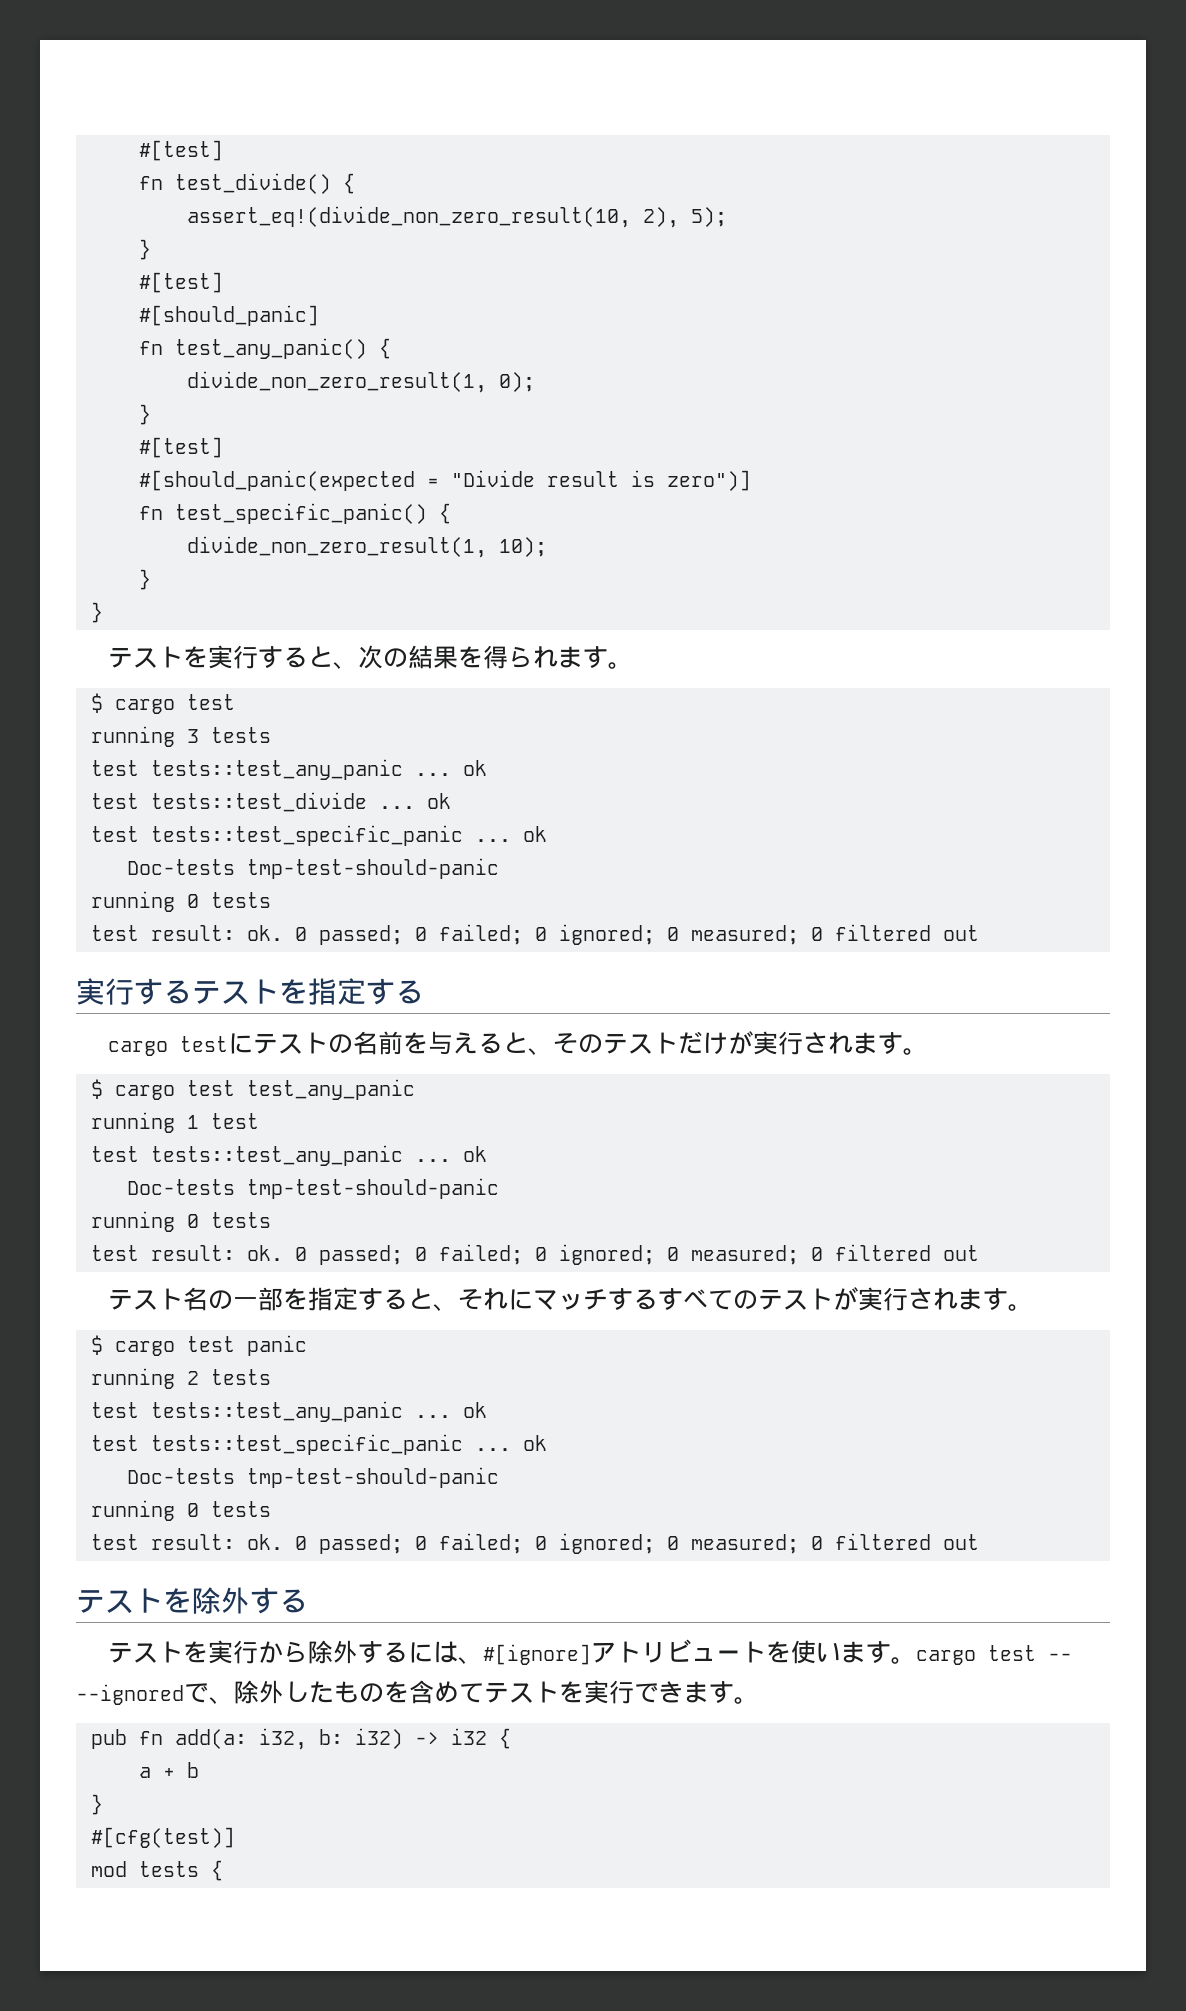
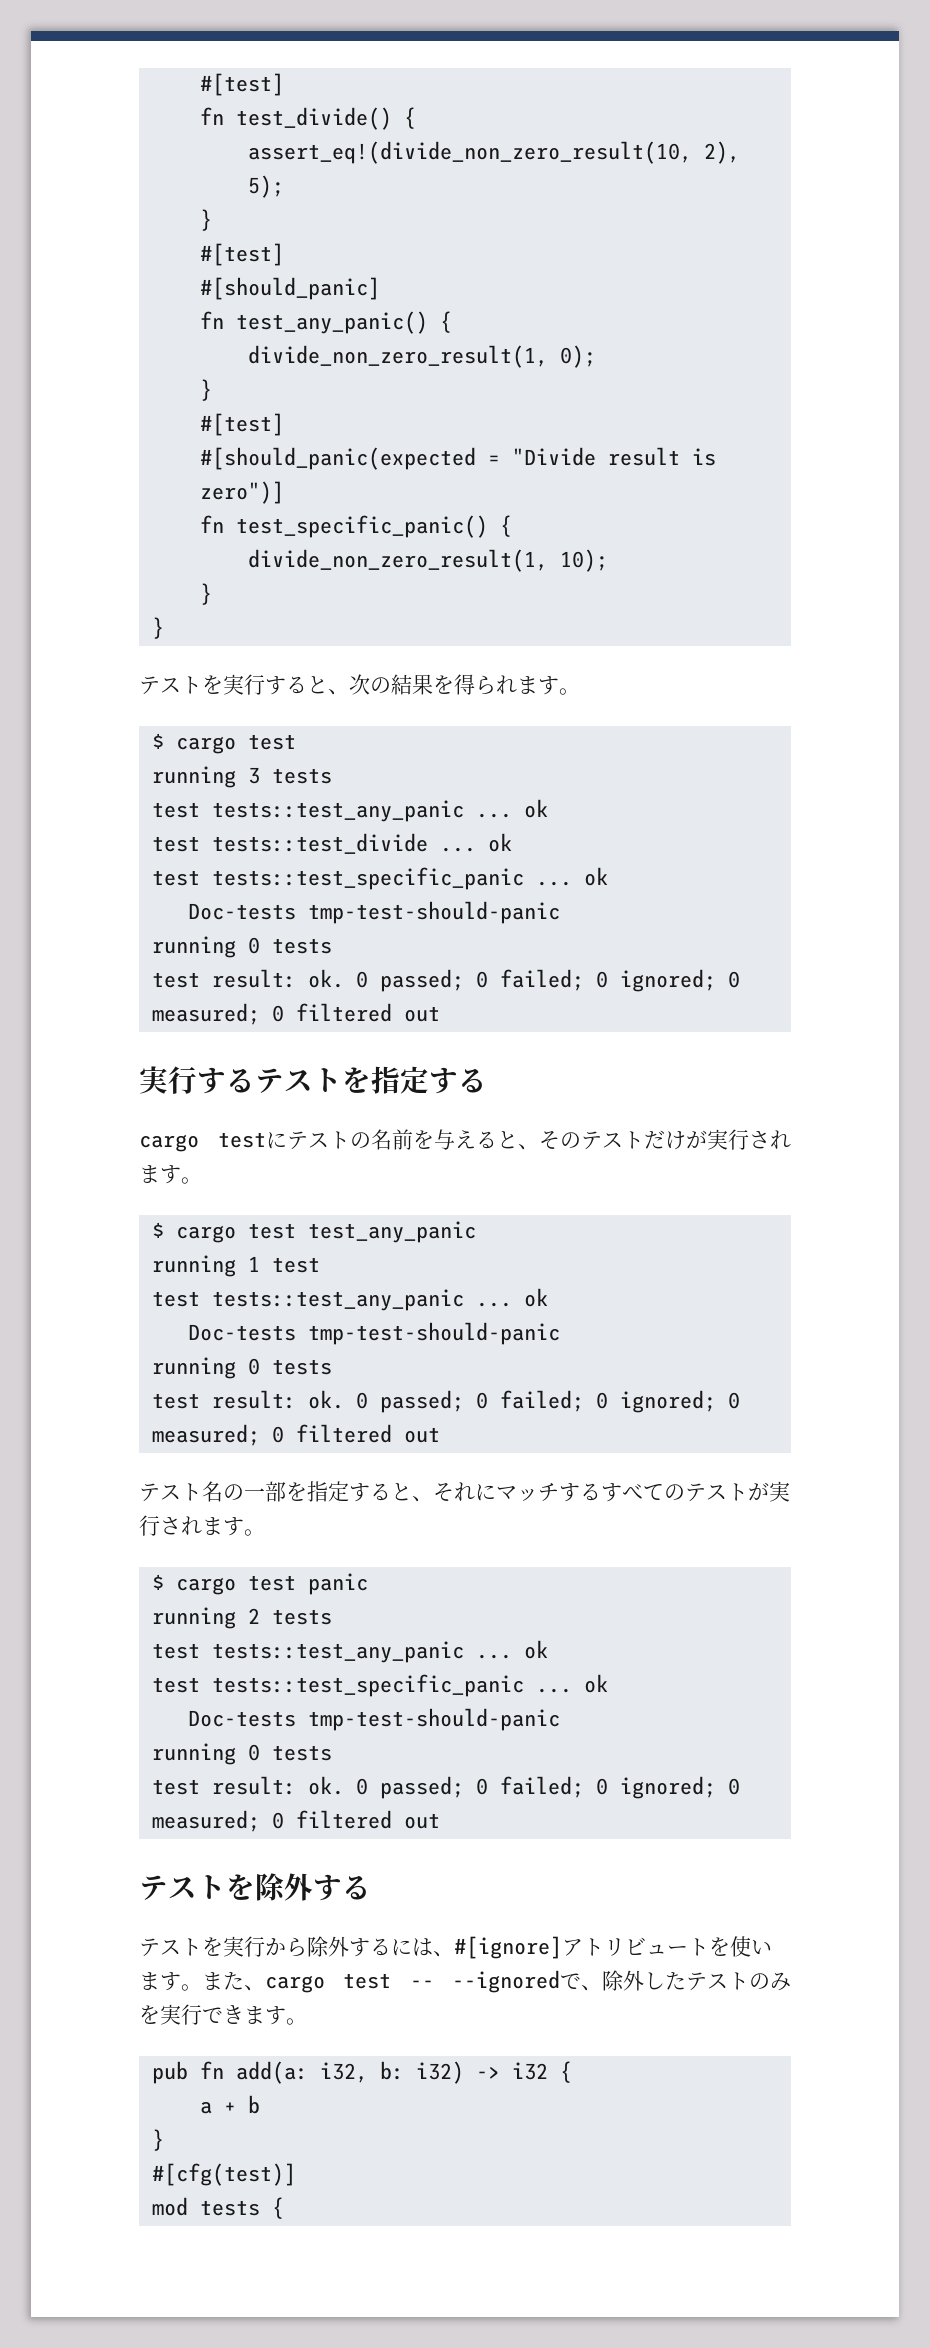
- テストを実行から除外するには、#[ignore]アトリビュートを使います。cargo test -- --ignoredで、除外したものを含めてテストを実行できます。
+ テストを実行から除外するには、#[ignore]アトリビュートを使います。また、cargo test -- --ignoredで、除外したテストのみを実行できます。

